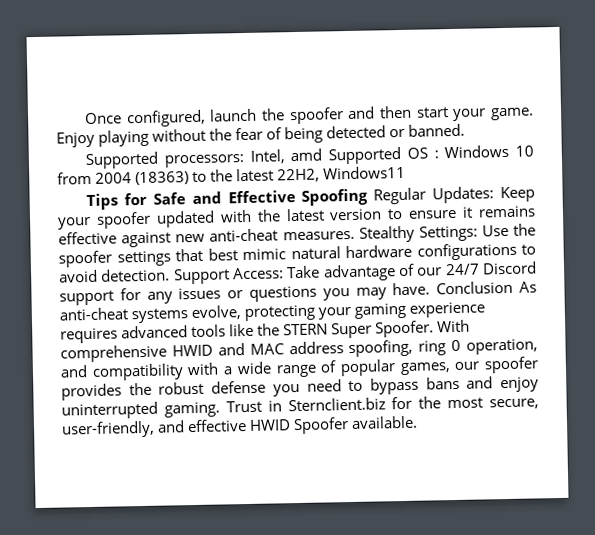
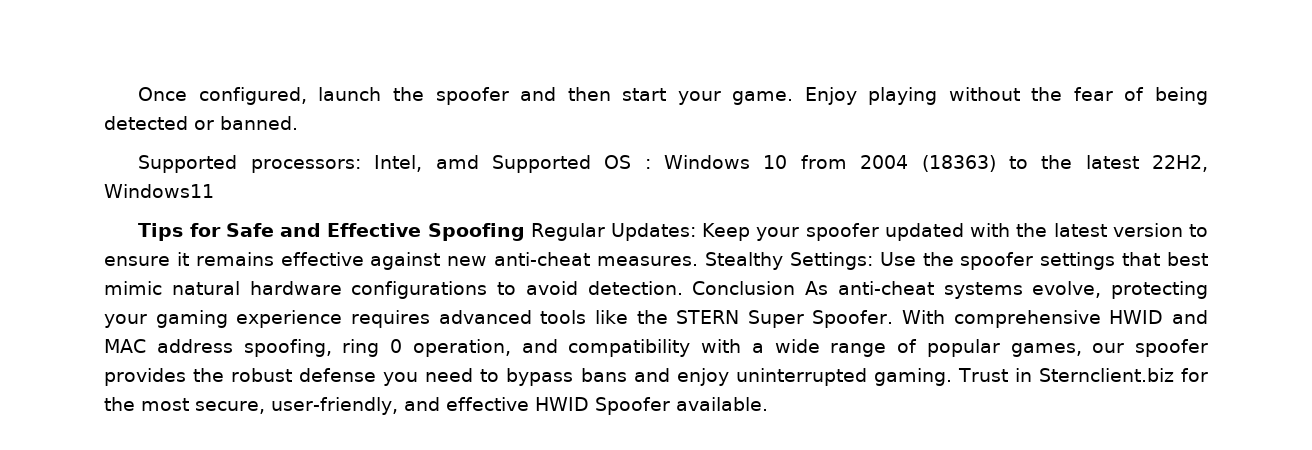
- Support Access: Take advantage of our 24/7 Discord support for any issues or questions you may have.

